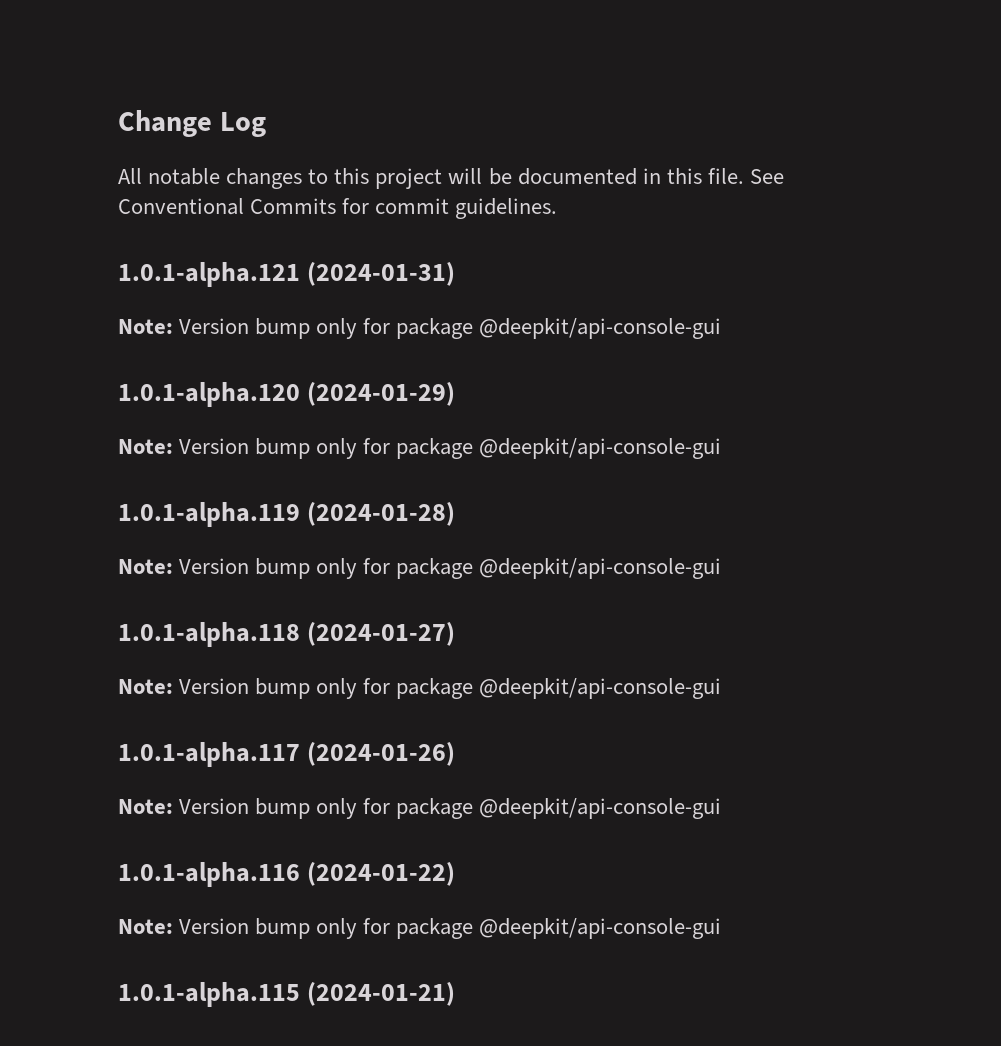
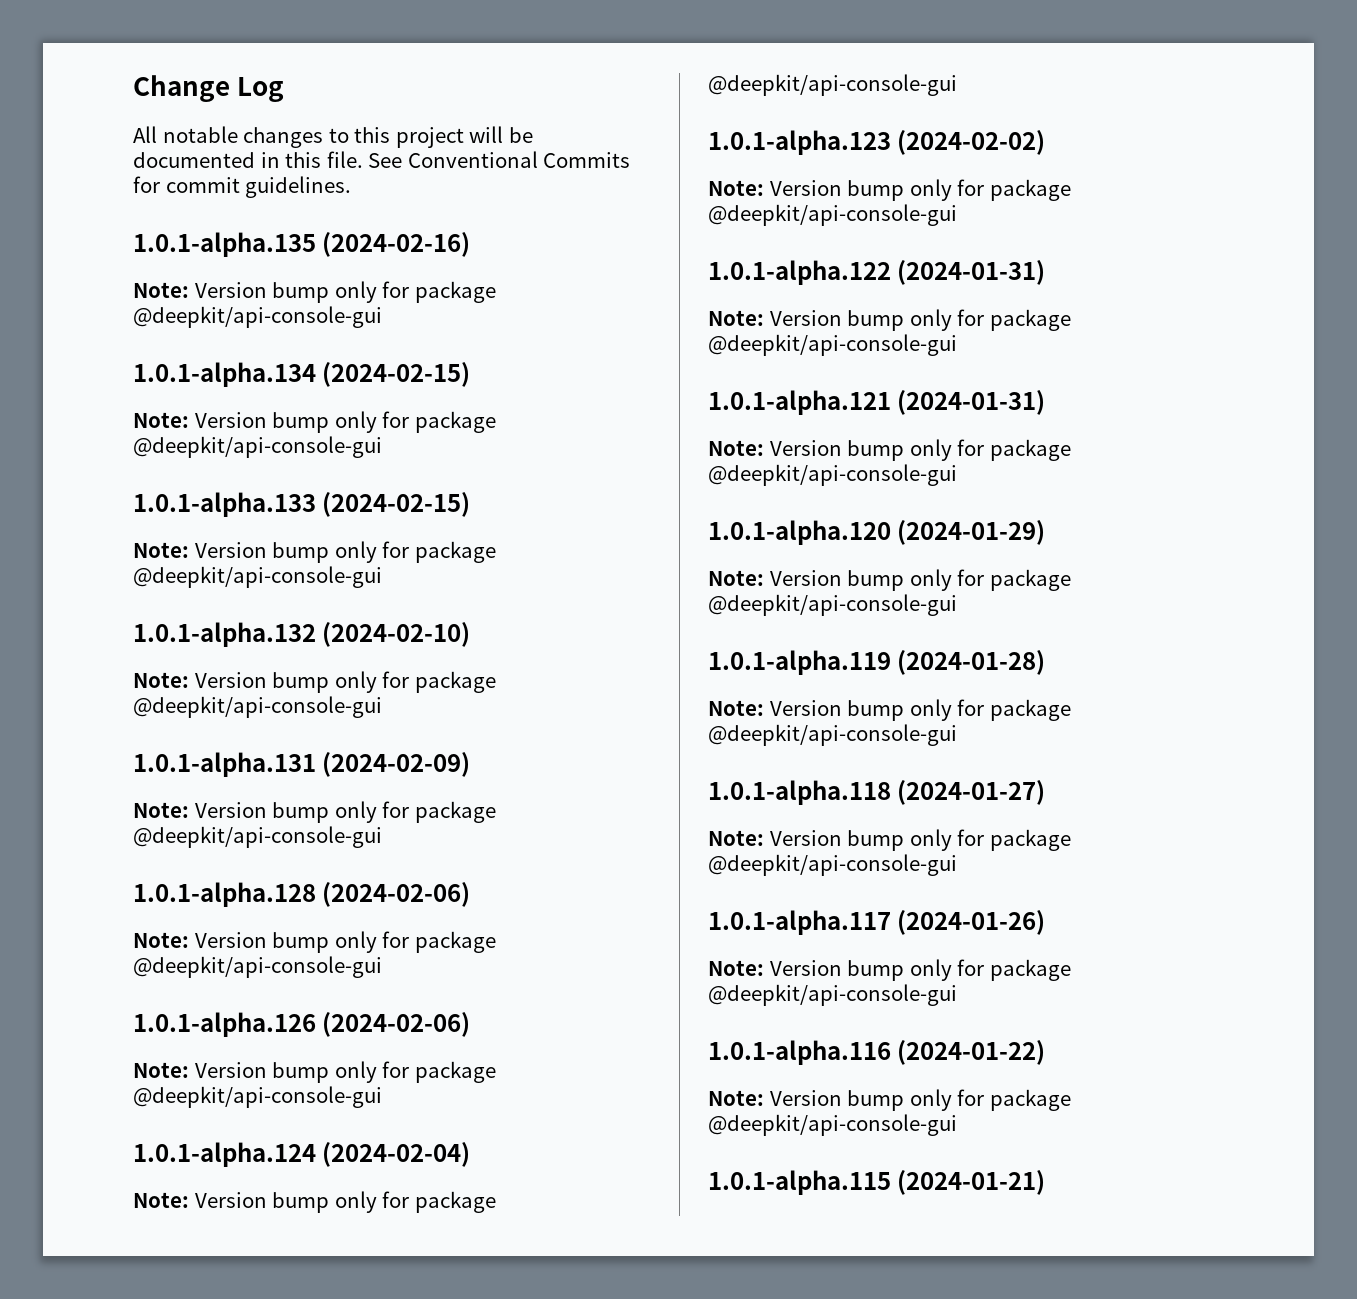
+ 1.0.1-alpha.135 (2024-02-16)
+ Note: Version bump only for package @deepkit/api-console-gui
+ 1.0.1-alpha.134 (2024-02-15)
+ Note: Version bump only for package @deepkit/api-console-gui
+ 1.0.1-alpha.133 (2024-02-15)
+ Note: Version bump only for package @deepkit/api-console-gui
+ 1.0.1-alpha.132 (2024-02-10)
+ Note: Version bump only for package @deepkit/api-console-gui
+ 1.0.1-alpha.131 (2024-02-09)
+ Note: Version bump only for package @deepkit/api-console-gui
+ 1.0.1-alpha.128 (2024-02-06)
+ Note: Version bump only for package @deepkit/api-console-gui
+ 1.0.1-alpha.126 (2024-02-06)
+ Note: Version bump only for package @deepkit/api-console-gui
+ 1.0.1-alpha.124 (2024-02-04)
+ Note: Version bump only for package @deepkit/api-console-gui
+ 1.0.1-alpha.123 (2024-02-02)
+ Note: Version bump only for package @deepkit/api-console-gui
+ 1.0.1-alpha.122 (2024-01-31)
+ Note: Version bump only for package @deepkit/api-console-gui

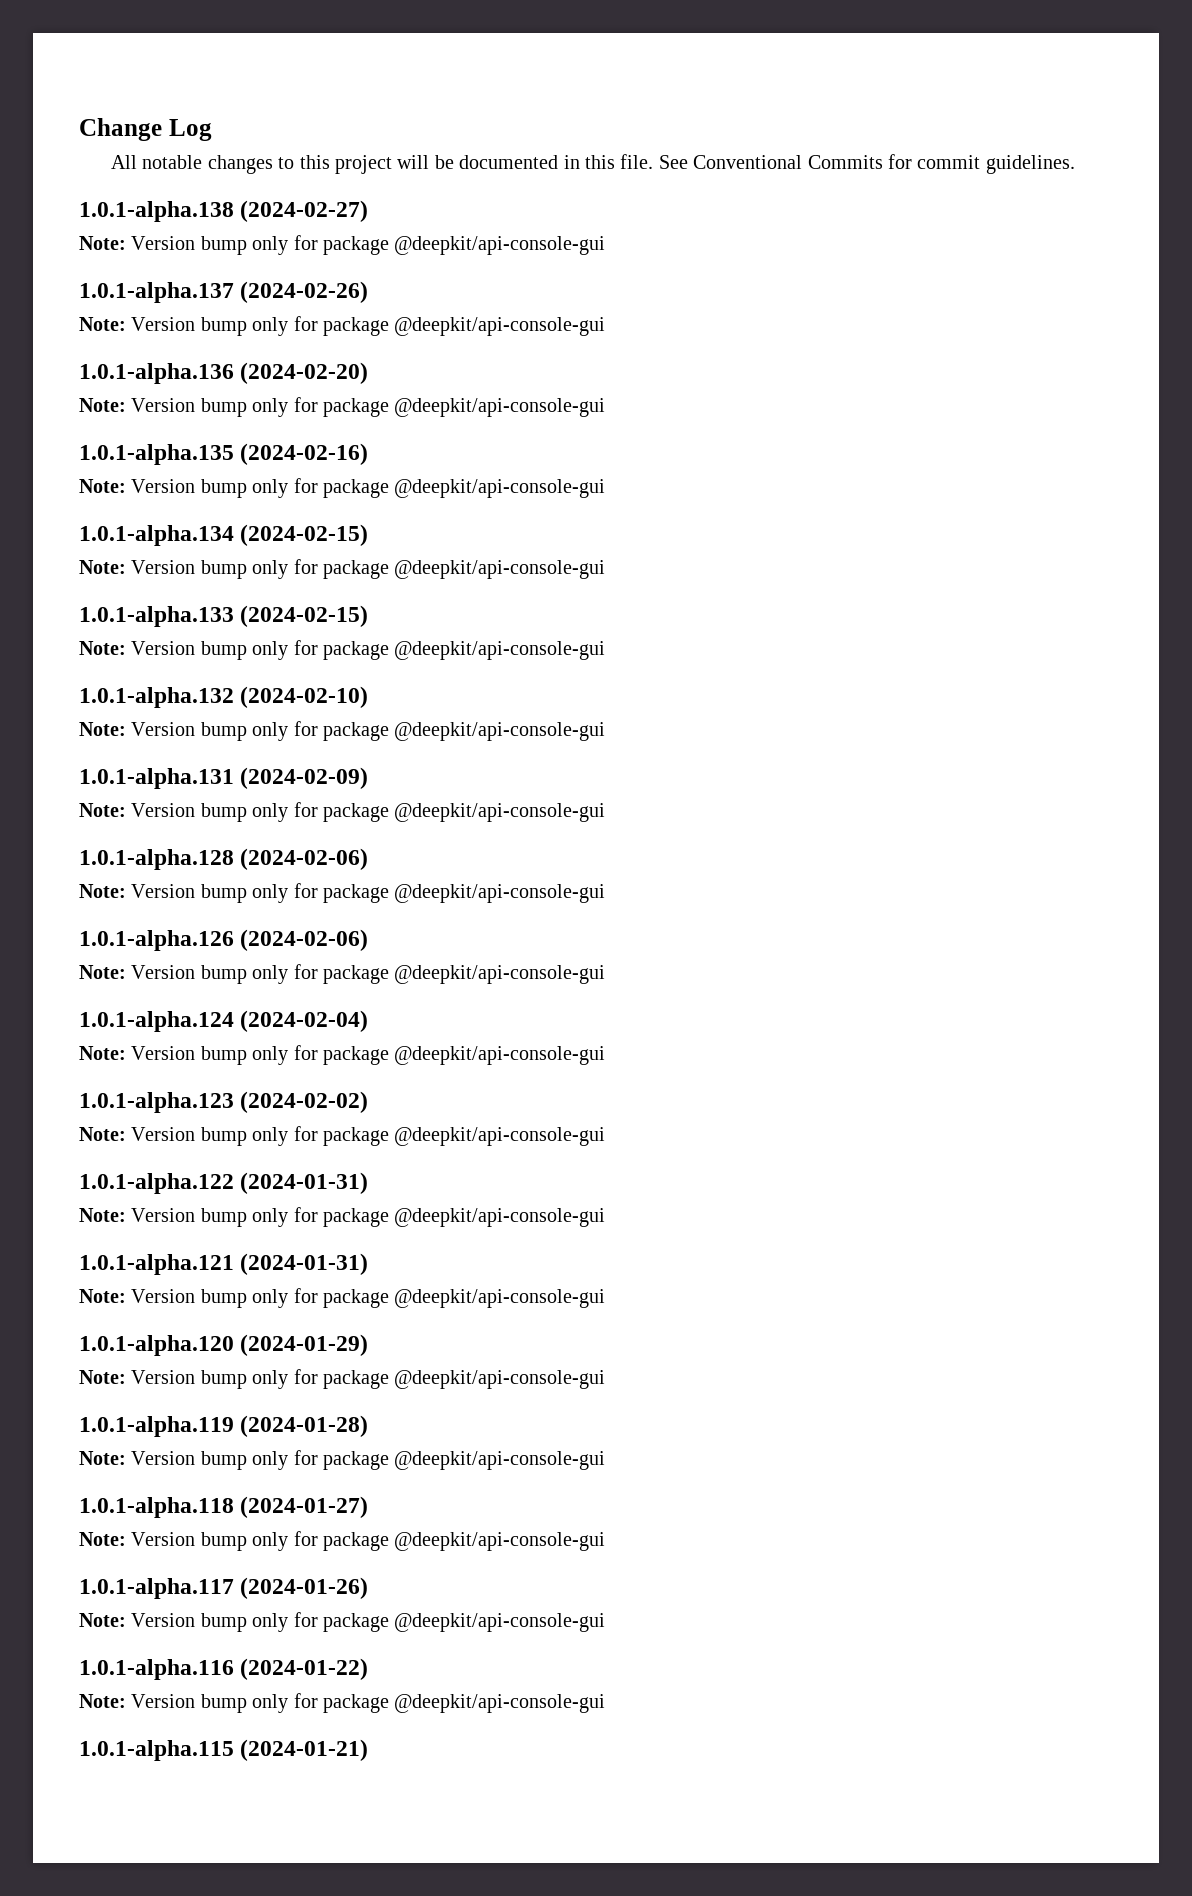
+ 1.0.1-alpha.138 (2024-02-27)
+ Note: Version bump only for package @deepkit/api-console-gui
+ 1.0.1-alpha.137 (2024-02-26)
+ Note: Version bump only for package @deepkit/api-console-gui
+ 1.0.1-alpha.136 (2024-02-20)
+ Note: Version bump only for package @deepkit/api-console-gui

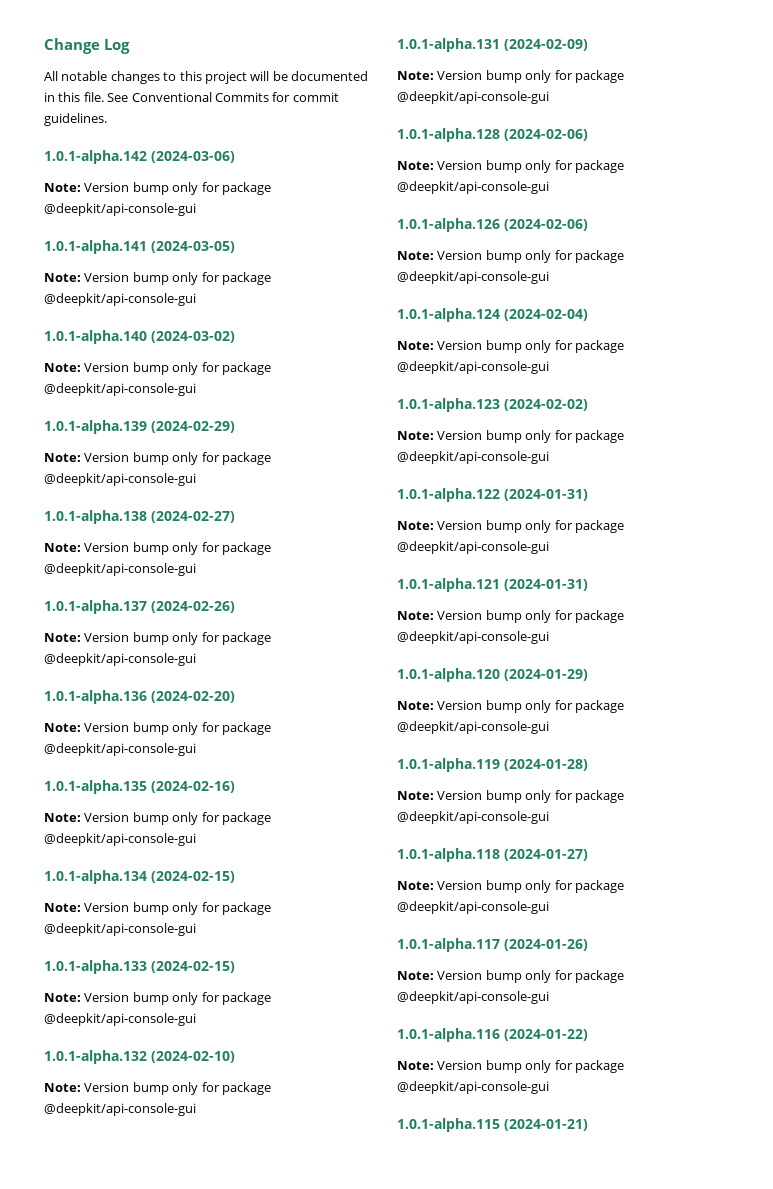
+ 1.0.1-alpha.142 (2024-03-06)
+ Note: Version bump only for package @deepkit/api-console-gui
+ 1.0.1-alpha.141 (2024-03-05)
+ Note: Version bump only for package @deepkit/api-console-gui
+ 1.0.1-alpha.140 (2024-03-02)
+ Note: Version bump only for package @deepkit/api-console-gui
+ 1.0.1-alpha.139 (2024-02-29)
+ Note: Version bump only for package @deepkit/api-console-gui

